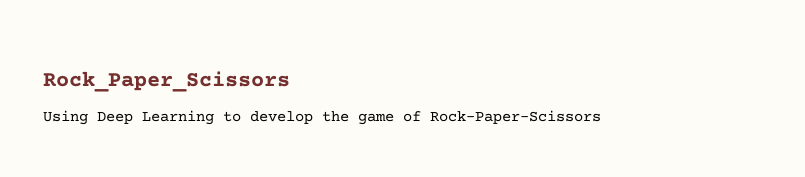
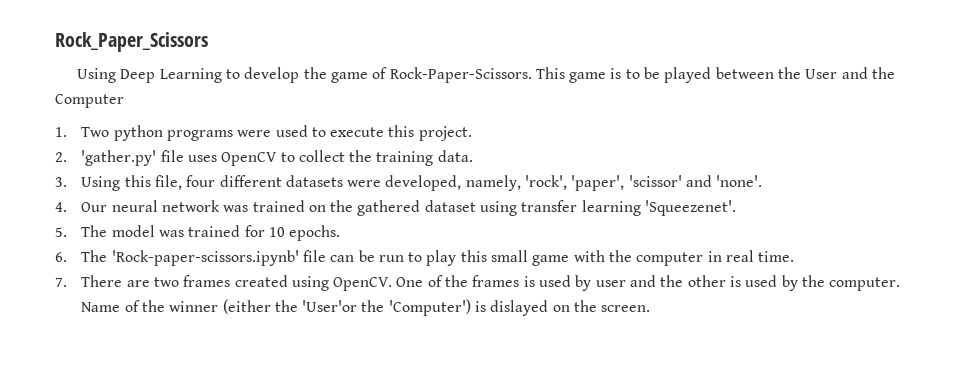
- Using Deep Learning to develop the game of Rock-Paper-Scissors
+ Using Deep Learning to develop the game of Rock-Paper-Scissors. This game is to be played between the User and the Computer
+ 1. Two python programs were used to execute this project.
+ 2. 'gather.py' file uses OpenCV to collect the training data.
+ 3. Using this file, four different datasets were developed, namely, 'rock', 'paper', 'scissor' and 'none'.
+ 4. Our neural network was trained on the gathered dataset using transfer learning 'Squeezenet'.
+ 5. The model was trained for 10 epochs.
+ 6. The 'Rock-paper-scissors.ipynb' file can be run to play this small game with the computer in real time.
+ 7. There are two frames created using OpenCV. One of the frames is used by user and the other is used by the computer. Name of the winner (either the 'User'or the 'Computer') is dislayed on the screen.

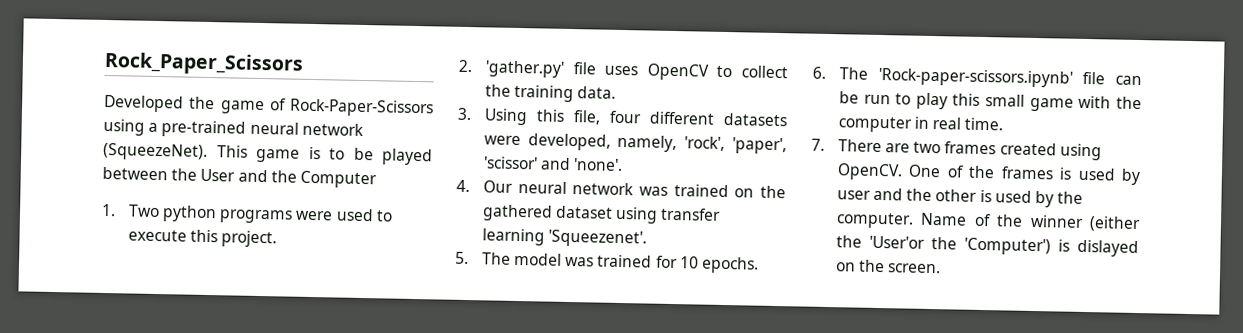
- Using Deep Learning to develop the game of Rock-Paper-Scissors.
+ Developed the game of Rock-Paper-Scissors using a pre-trained neural network (SqueezeNet).

